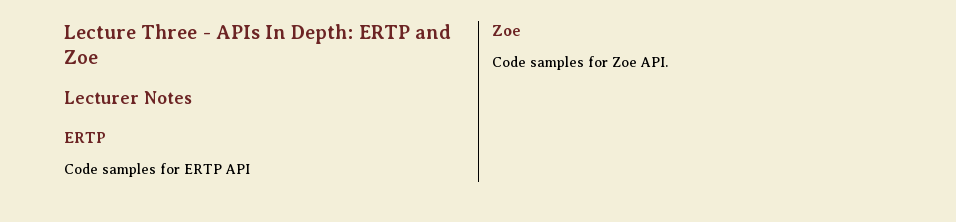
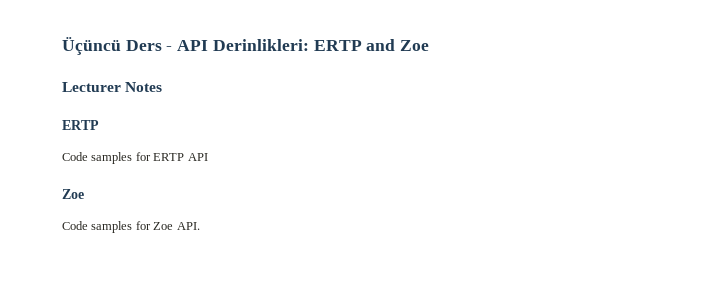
- Lecture Three - APIs In Depth: ERTP and Zoe
+ Üçüncü Ders - API Derinlikleri: ERTP and Zoe

